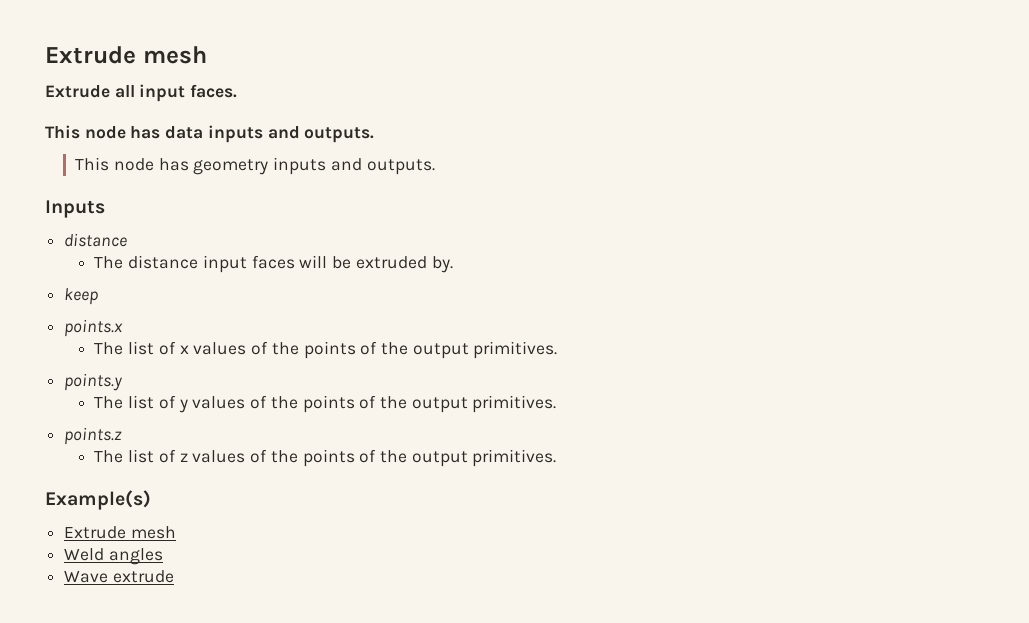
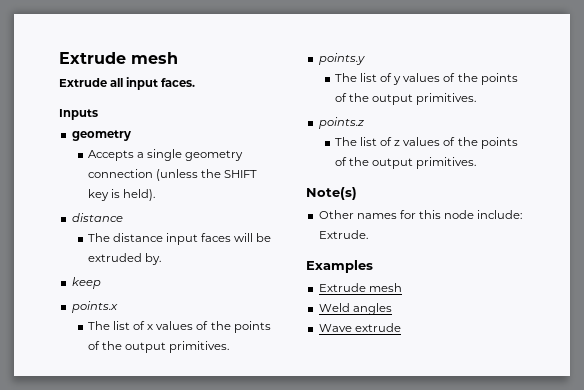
- This node has data inputs and outputs.
- This node has geometry inputs and outputs.
  Inputs
+ geometry
+ Accepts a single geometry connection (unless the SHIFT key is held).
- Example(s)
+ Note(s)
+ Other names for this node include: Extrude.
+ Examples

